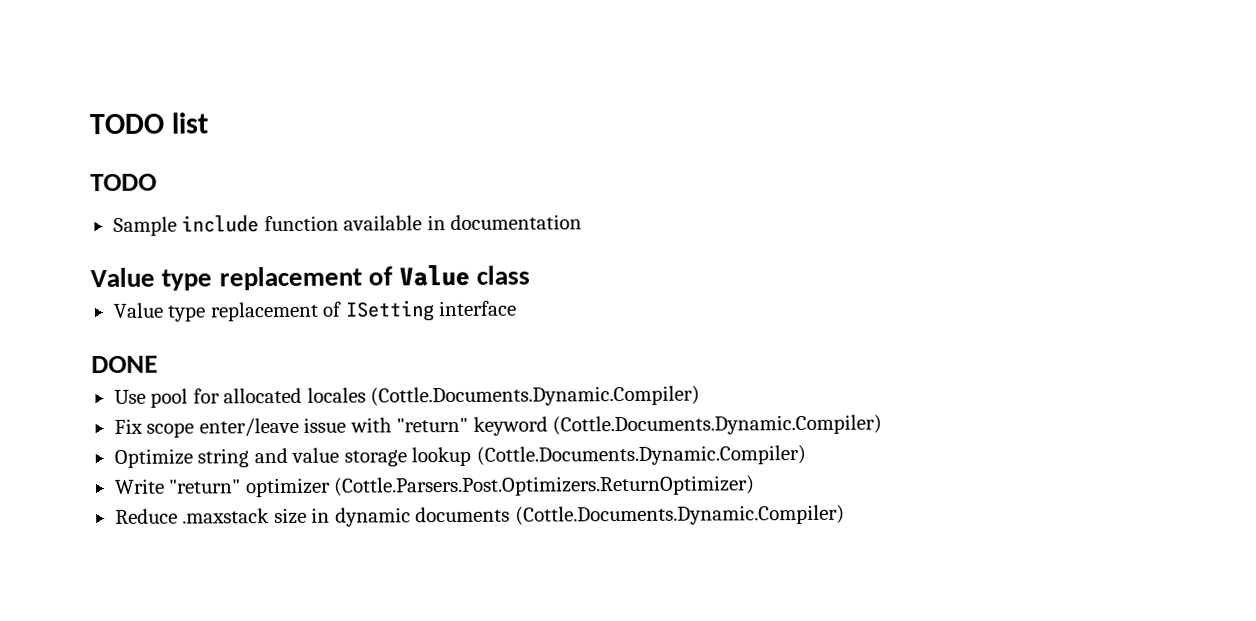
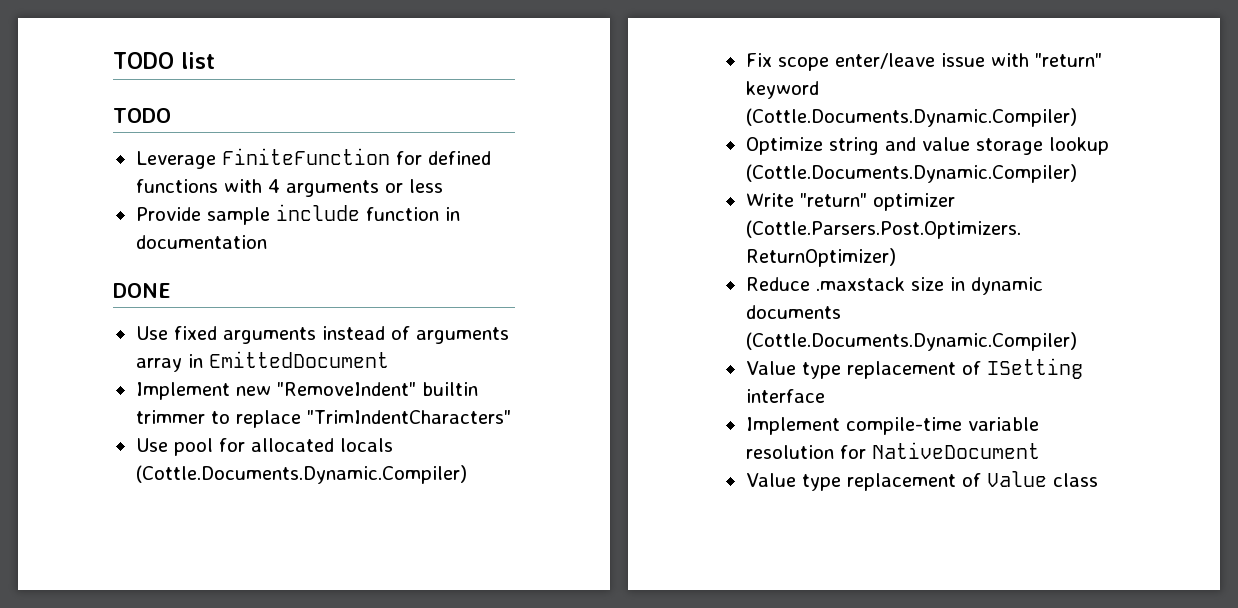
- Sample include function available in documentation
+ Leverage FiniteFunction for defined functions with 4 arguments or less
+ Provide sample include function in documentation
- Value type replacement of Value class
- Value type replacement of ISetting interface
  DONE
+ Use fixed arguments instead of arguments array in EmittedDocument
+ Implement new "RemoveIndent" builtin trimmer to replace "TrimIndentCharacters"
- Use pool for allocated locales (Cottle.Documents.Dynamic.Compiler)
+ Use pool for allocated locals (Cottle.Documents.Dynamic.Compiler)
+ Value type replacement of ISetting interface
+ Implement compile-time variable resolution for NativeDocument
+ Value type replacement of Value class

